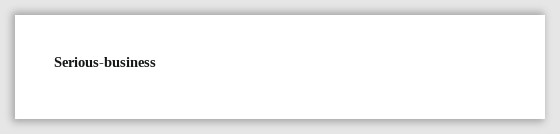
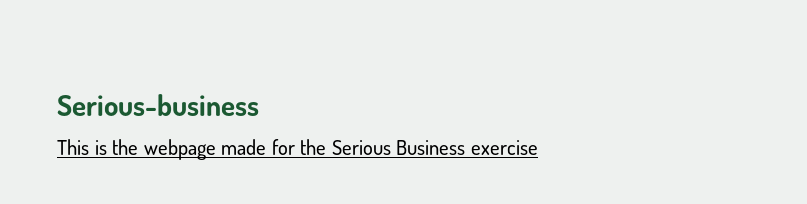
+ This is the webpage made for the Serious Business exercise

